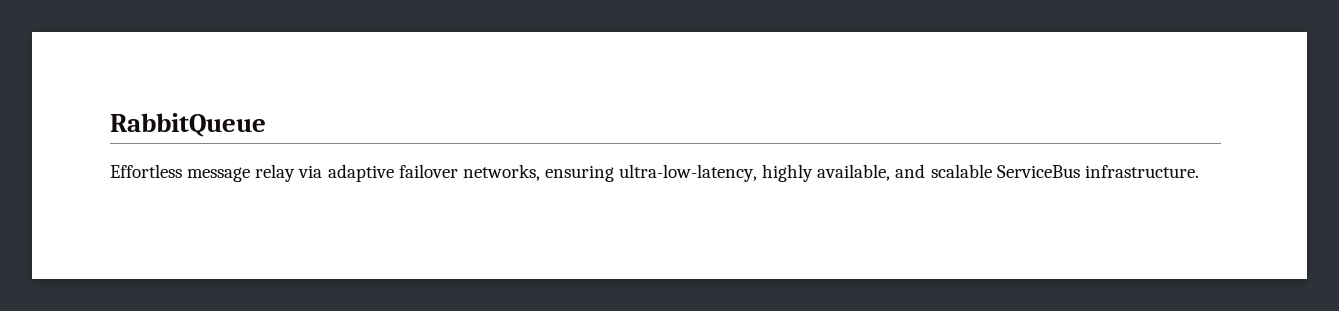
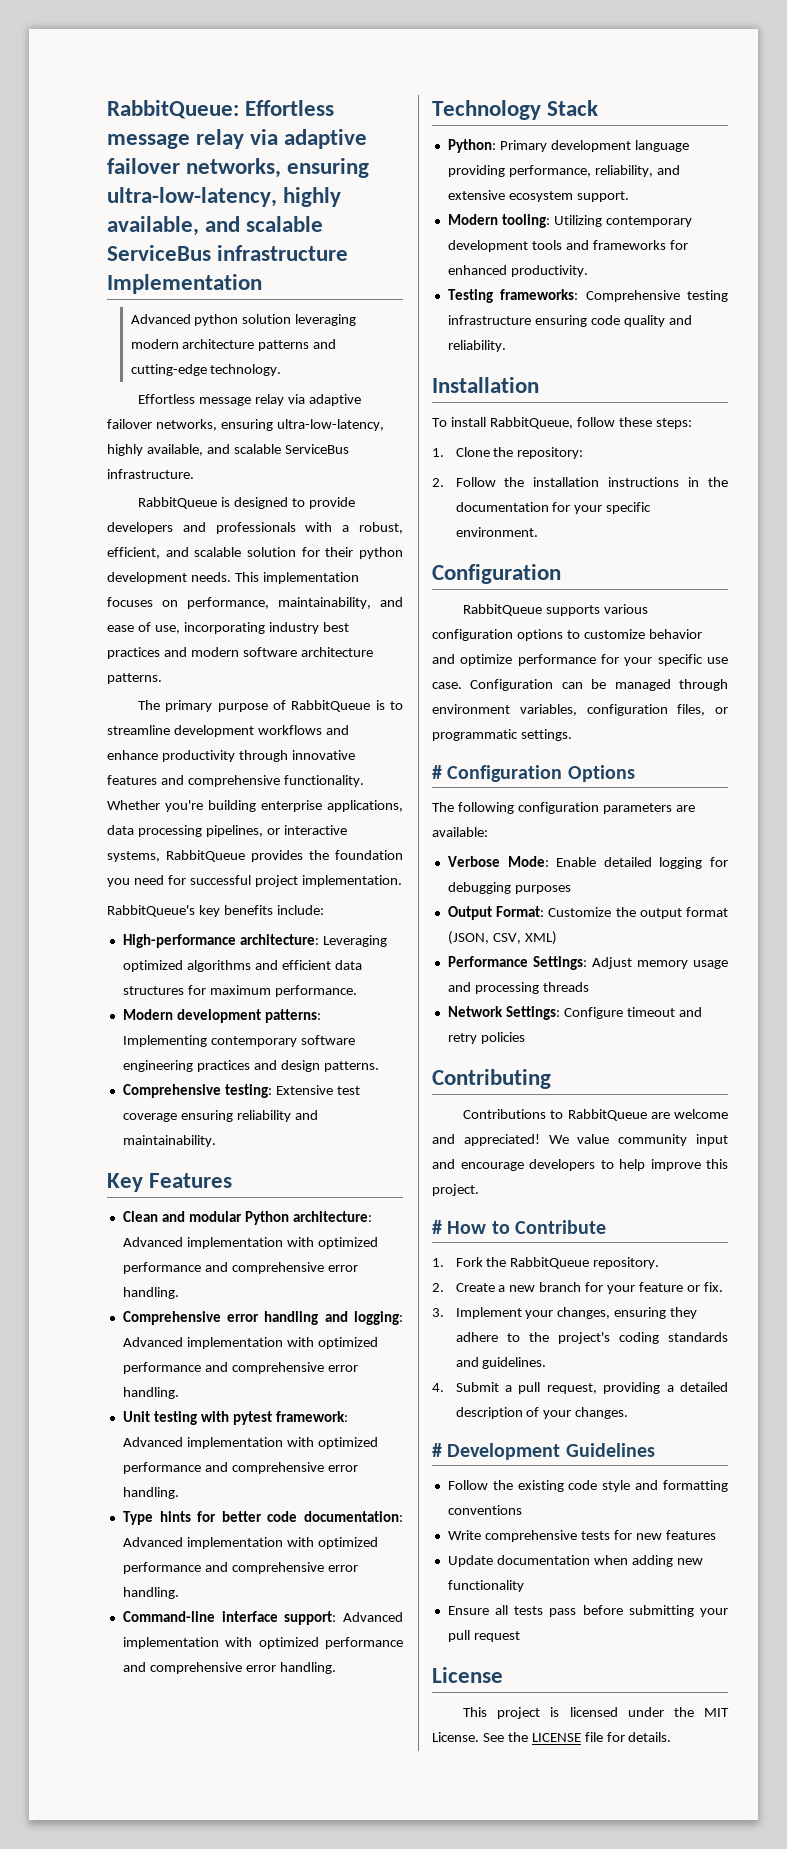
- RabbitQueue
+ RabbitQueue: Effortless message relay via adaptive failover networks, ensuring ultra-low-latency, highly available, and scalable ServiceBus infrastructure Implementation
+ Advanced python solution leveraging modern architecture patterns and cutting-edge technology.
+ RabbitQueue is designed to provide developers and professionals with a robust, efficient, and scalable solution for their python development needs. This implementation focuses on performance, maintainability, and ease of use, incorporating industry best practices and modern software architecture patterns.
+ The primary purpose of RabbitQueue is to streamline development workflows and enhance productivity through innovative features and comprehensive functionality. Whether you're building enterprise applications, data processing pipelines, or interactive systems, RabbitQueue provides the foundation you need for successful project implementation.
+ RabbitQueue's key benefits include:
+ High-performance architecture: Leveraging optimized algorithms and efficient data structures for maximum performance.
+ Modern development patterns: Implementing contemporary software engineering practices and design patterns.
+ Comprehensive testing: Extensive test coverage ensuring reliability and maintainability.
+ Key Features
+ Clean and modular Python architecture: Advanced implementation with optimized performance and comprehensive error handling.
+ Comprehensive error handling and logging: Advanced implementation with optimized performance and comprehensive error handling.
+ Unit testing with pytest framework: Advanced implementation with optimized performance and comprehensive error handling.
+ Type hints for better code documentation: Advanced implementation with optimized performance and comprehensive error handling.
+ Command-line interface support: Advanced implementation with optimized performance and comprehensive error handling.
+ Technology Stack
+ Python: Primary development language providing performance, reliability, and extensive ecosystem support.
+ Modern tooling: Utilizing contemporary development tools and frameworks for enhanced productivity.
+ Testing frameworks: Comprehensive testing infrastructure ensuring code quality and reliability.
+ Installation
+ To install RabbitQueue, follow these steps:
+ 1. Clone the repository:
+ 2. Follow the installation instructions in the documentation for your specific environment.
+ Configuration
+ RabbitQueue supports various configuration options to customize behavior and optimize performance for your specific use case. Configuration can be managed through environment variables, configuration files, or programmatic settings.
+ # Configuration Options
+ The following configuration parameters are available:
+ Verbose Mode: Enable detailed logging for debugging purposes
+ Output Format: Customize the output format (JSON, CSV, XML)
+ Performance Settings: Adjust memory usage and processing threads
+ Network Settings: Configure timeout and retry policies
+ Contributing
+ Contributions to RabbitQueue are welcome and appreciated! We value community input and encourage developers to help improve this project.
+ # How to Contribute
+ 1. Fork the RabbitQueue repository.
+ 2. Create a new branch for your feature or fix.
+ 3. Implement your changes, ensuring they adhere to the project's coding standards and guidelines.
+ 4. Submit a pull request, providing a detailed description of your changes.
+ # Development Guidelines
+ Follow the existing code style and formatting conventions
+ Write comprehensive tests for new features
+ Update documentation when adding new functionality
+ Ensure all tests pass before submitting your pull request
+ License
+ This project is licensed under the MIT License. See the LICENSE file for details.

